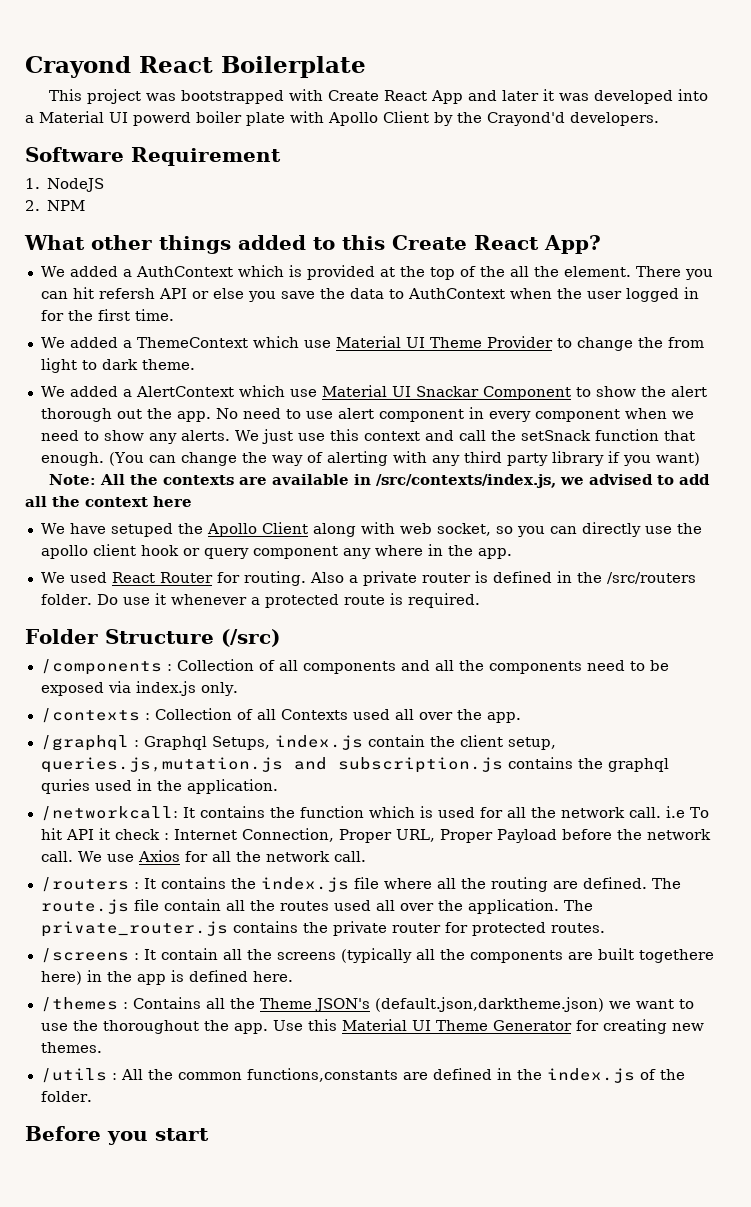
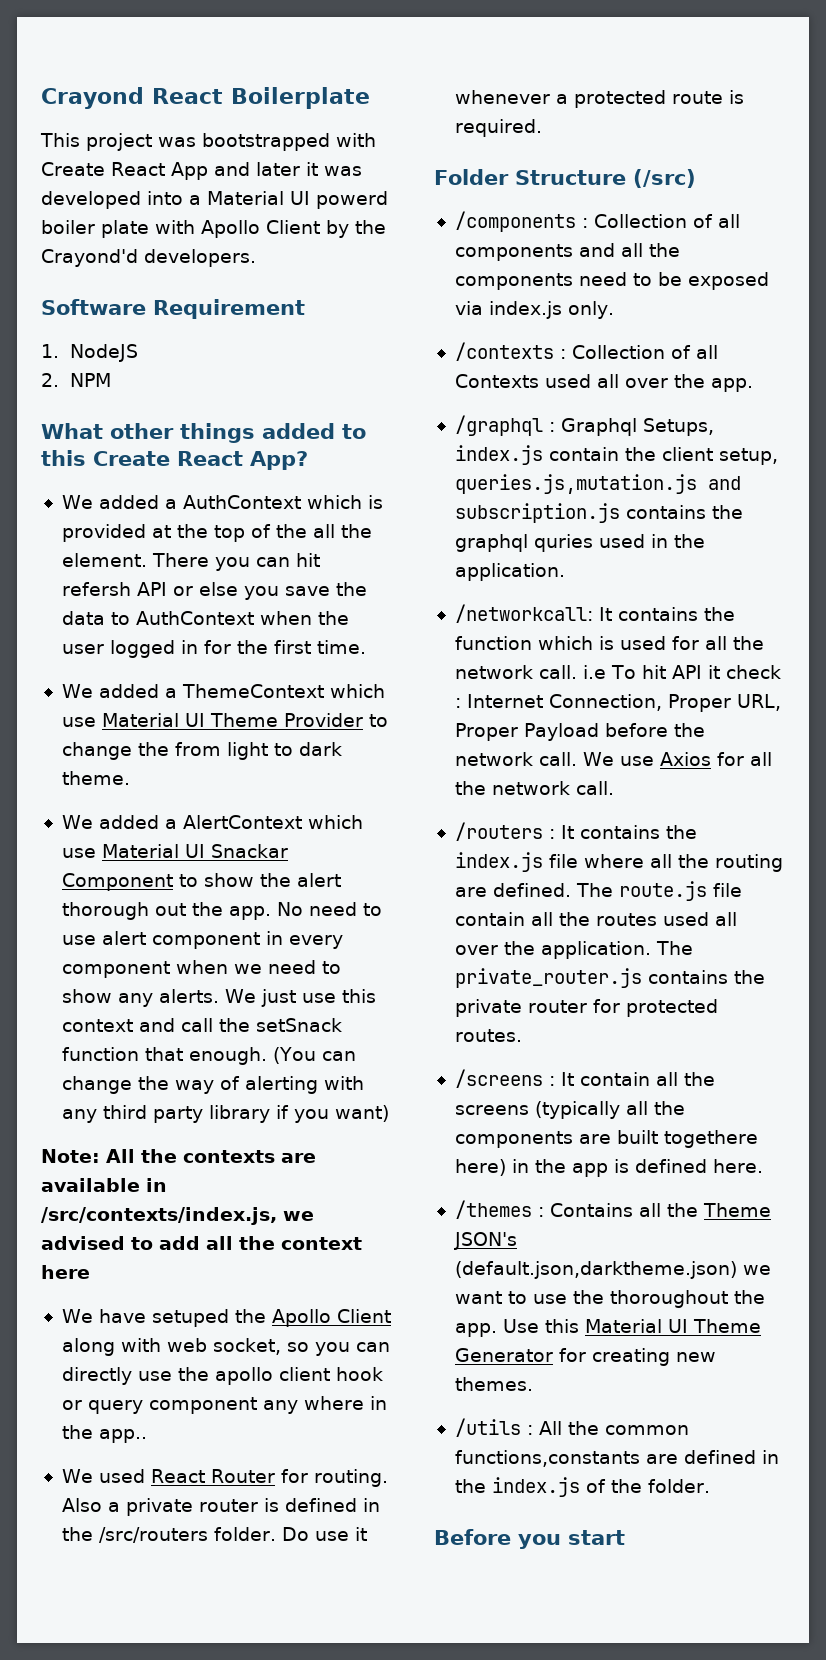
- We have setuped the Apollo Client along with web socket, so you can directly use the apollo client hook or query component any where in the app.
+ We have setuped the Apollo Client along with web socket, so you can directly use the apollo client hook or query component any where in the app..

